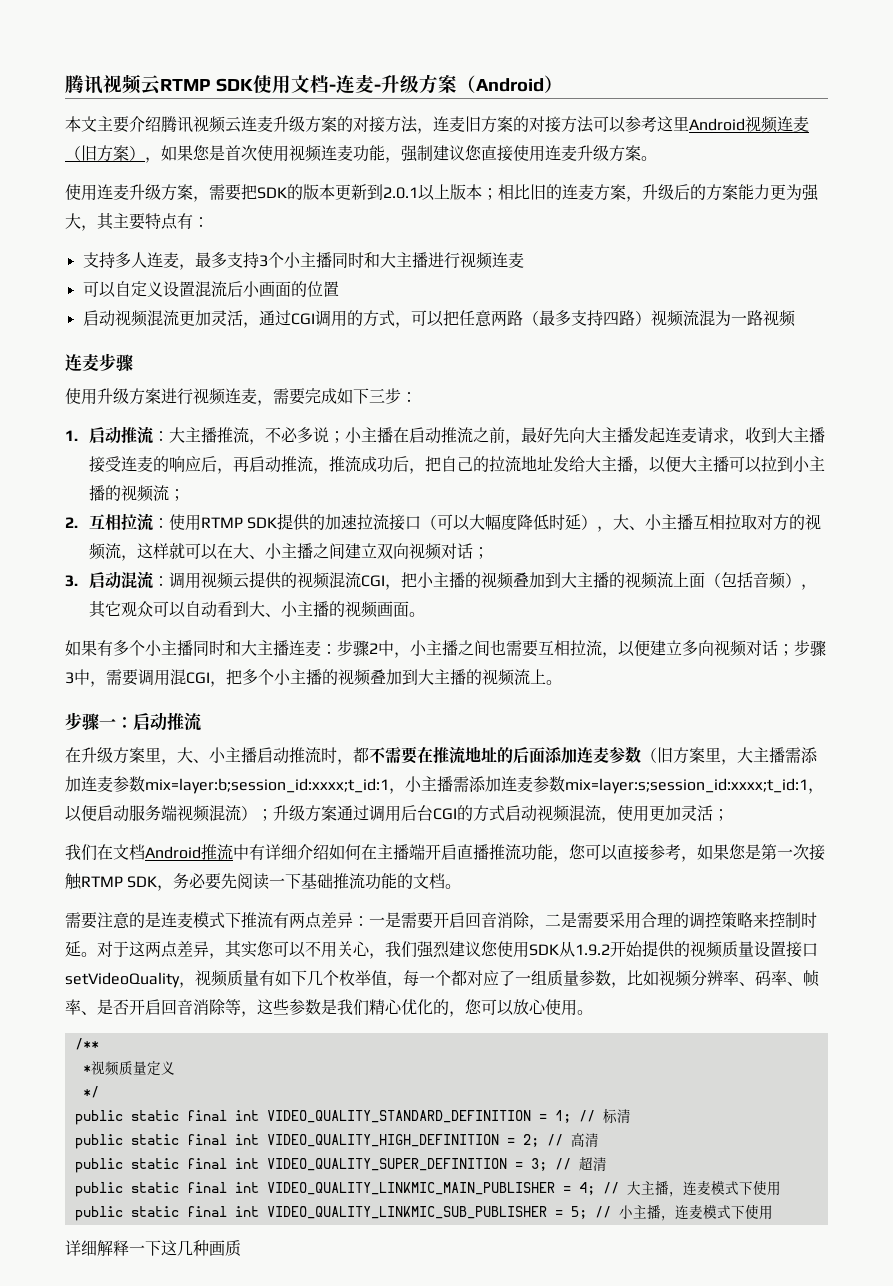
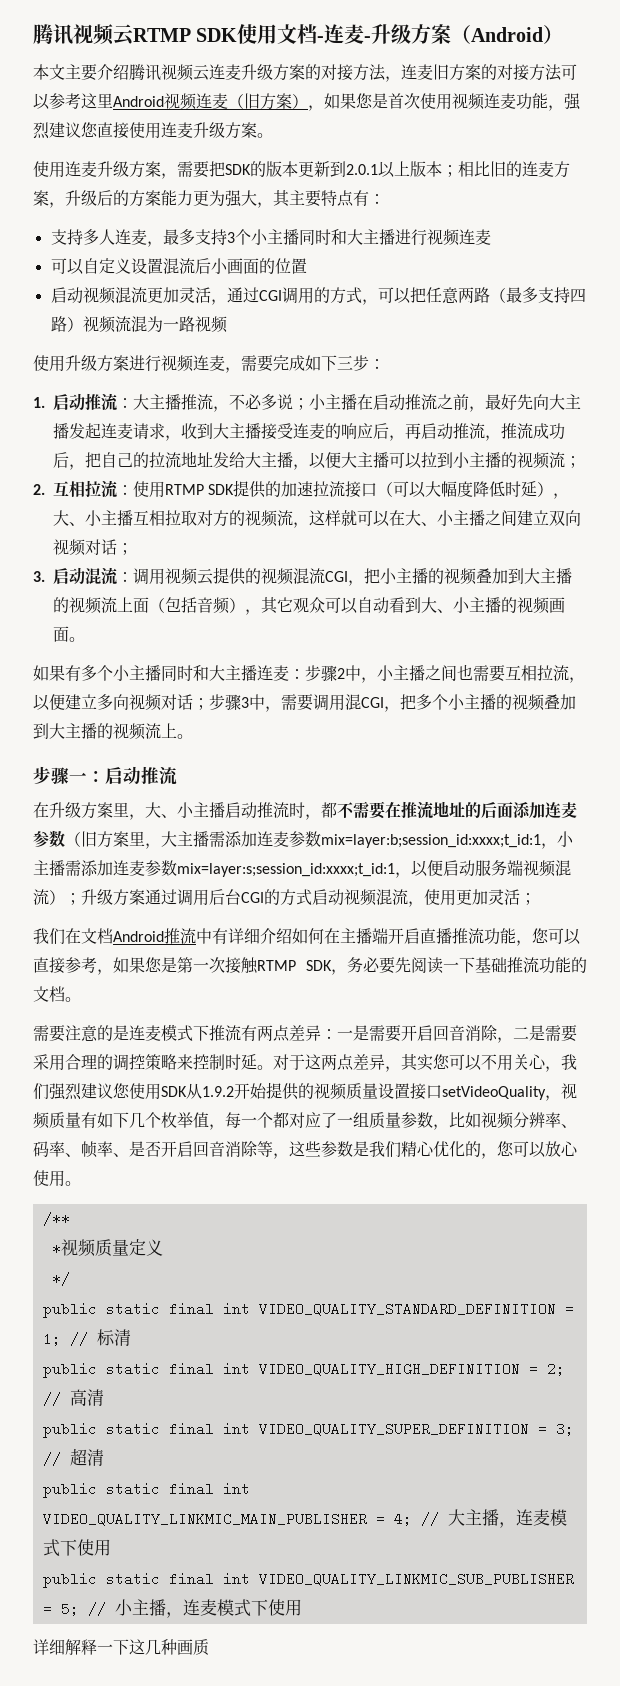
- 本文主要介绍腾讯视频云连麦升级方案的对接方法，连麦旧方案的对接方法可以参考这里Android视频连麦（旧方案），如果您是首次使用视频连麦功能，强制建议您直接使用连麦升级方案。
+ 本文主要介绍腾讯视频云连麦升级方案的对接方法，连麦旧方案的对接方法可以参考这里Android视频连麦（旧方案），如果您是首次使用视频连麦功能，强烈建议您直接使用连麦升级方案。
- 连麦步骤

